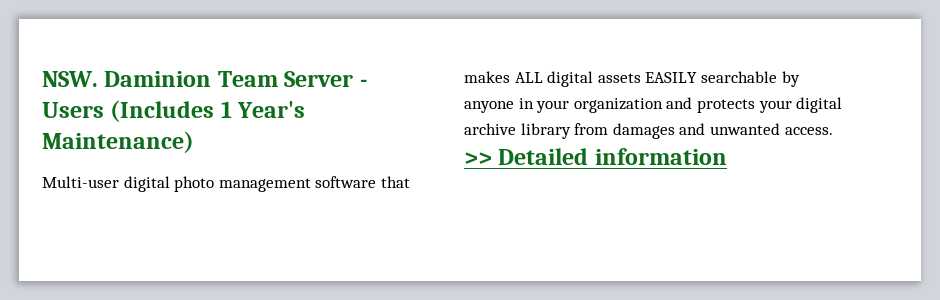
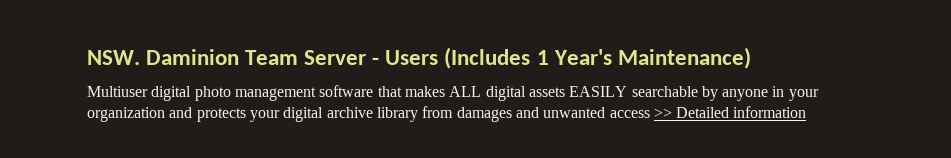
- Multi-user digital photo management software that makes ALL digital assets EASILY searchable by anyone in your organization and protects your digital archive library from damages and unwanted access.
- >> Detailed information
+ Multiuser digital photo management software that makes ALL digital assets EASILY searchable by anyone in your organization and protects your digital archive library from damages and unwanted access >> Detailed information

